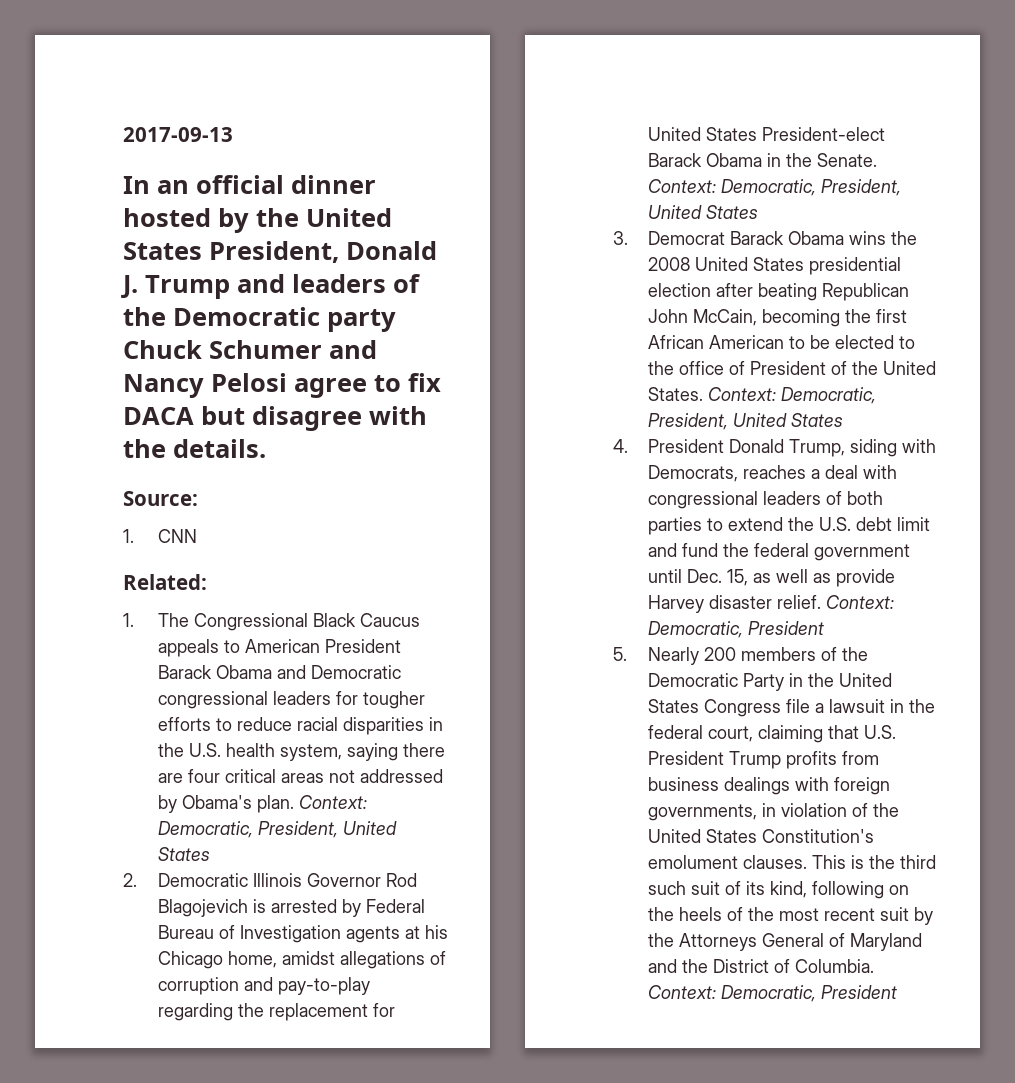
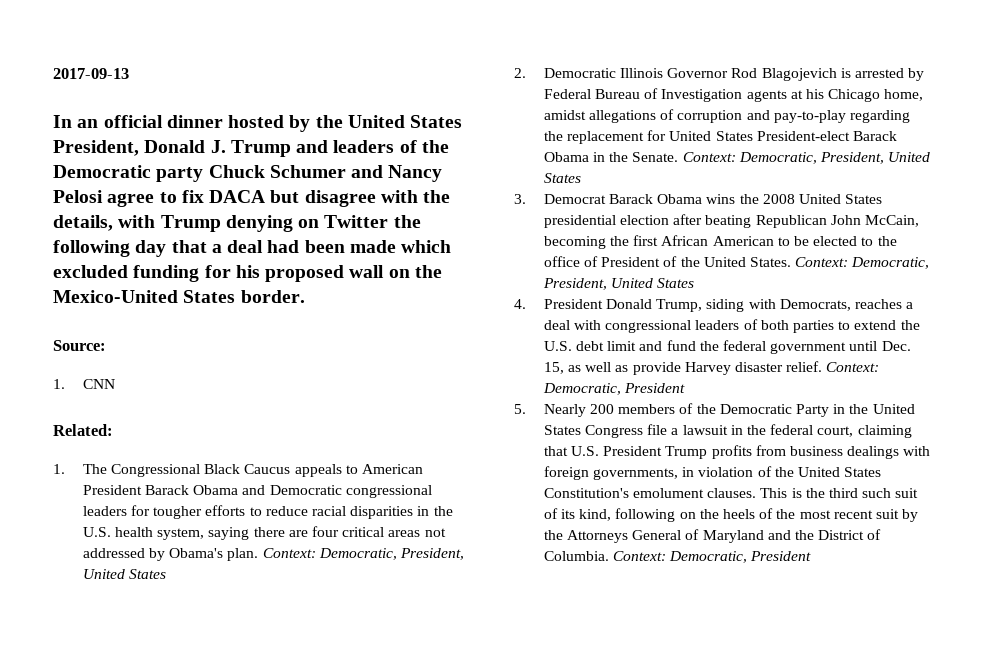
- In an official dinner hosted by the United States President, Donald J. Trump and leaders of the Democratic party Chuck Schumer and Nancy Pelosi agree to fix DACA but disagree with the details.
+ In an official dinner hosted by the United States President, Donald J. Trump and leaders of the Democratic party Chuck Schumer and Nancy Pelosi agree to fix DACA but disagree with the details, with Trump denying on Twitter the following day that a deal had been made which excluded funding for his proposed wall on the Mexico-United States border.

